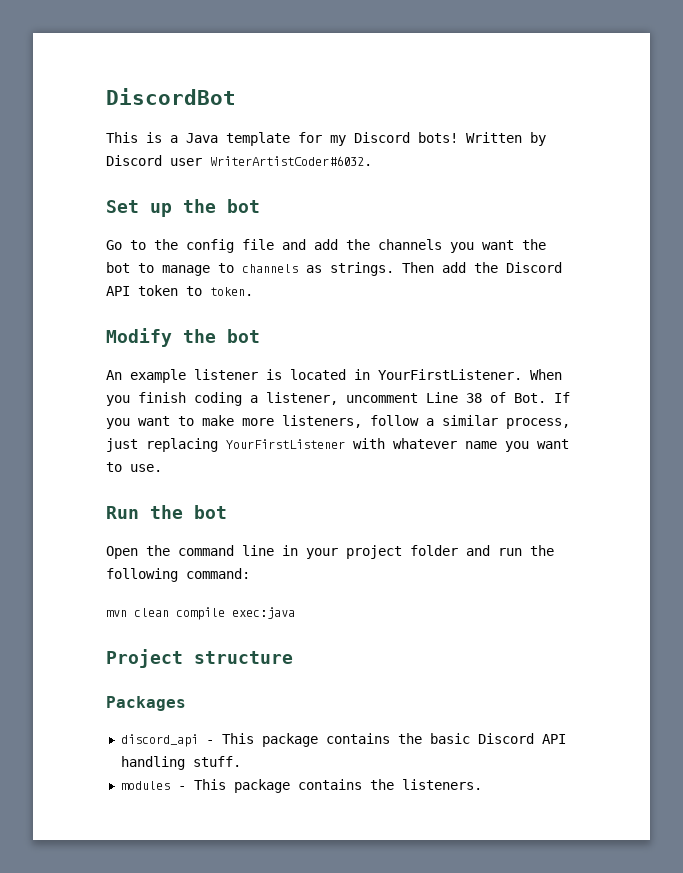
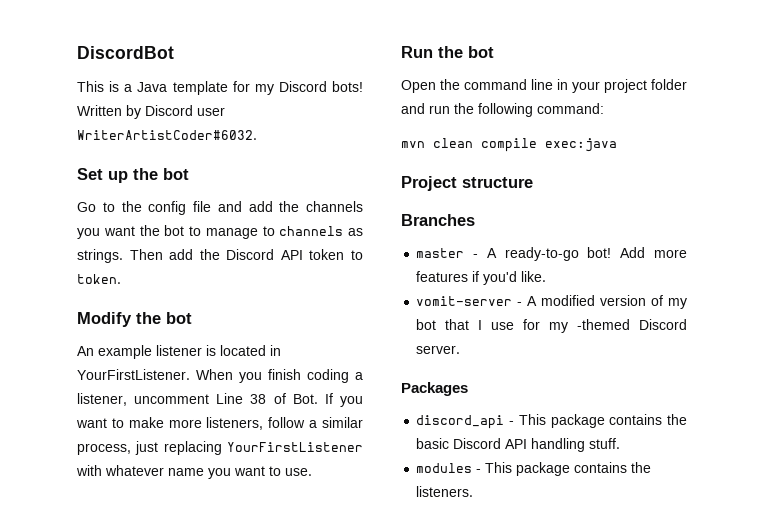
+ Branches
+ master - A ready-to-go bot! Add more features if you'd like.
+ vomit-server - A modified version of my bot that I use for my -themed Discord server.

